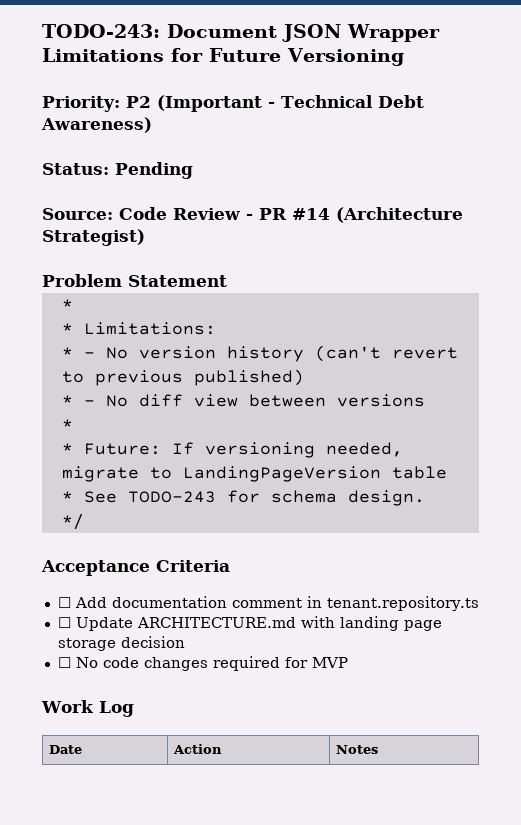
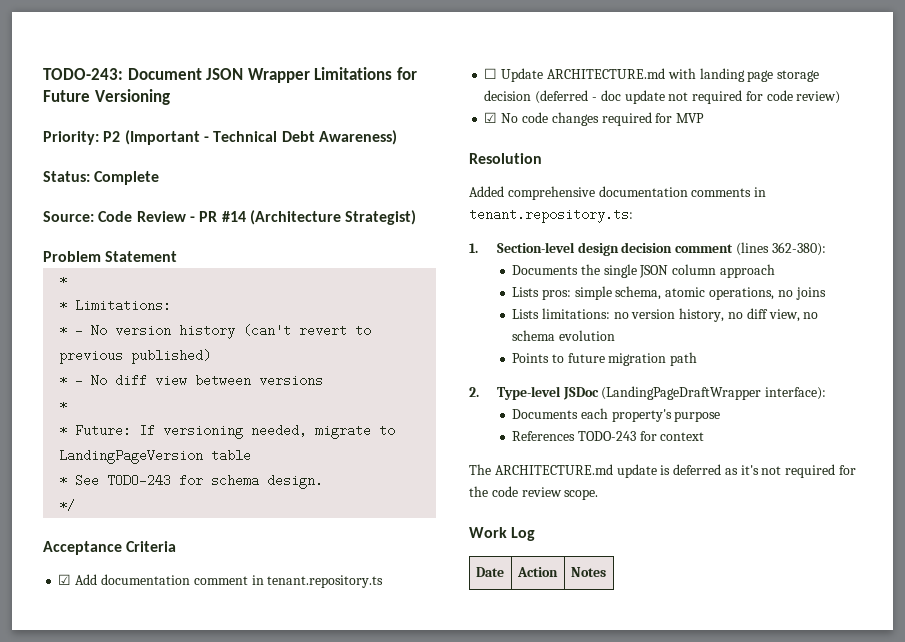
- Status: Pending
+ Status: Complete
- ☐ Add documentation comment in tenant.repository.ts
+ ☑ Add documentation comment in tenant.repository.ts
- ☐ Update ARCHITECTURE.md with landing page storage decision
- ☐ No code changes required for MVP
+ ☐ Update ARCHITECTURE.md with landing page storage decision (deferred - doc update not required for code review)
+ ☑ No code changes required for MVP
+ Resolution
+ Added comprehensive documentation comments in tenant.repository.ts:
+ 1. Section-level design decision comment (lines 362-380):
+ Documents the single JSON column approach
+ Lists pros: simple schema, atomic operations, no joins
+ Lists limitations: no version history, no diff view, no schema evolution
+ Points to future migration path
+ 2. Type-level JSDoc (LandingPageDraftWrapper interface):
+ Documents each property's purpose
+ References TODO-243 for context
+ The ARCHITECTURE.md update is deferred as it's not required for the code review scope.

